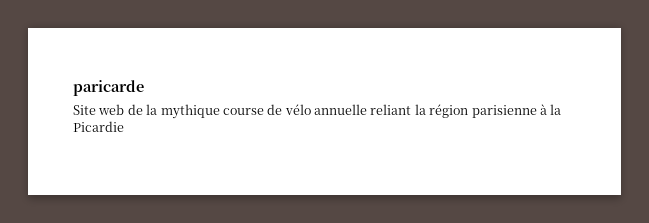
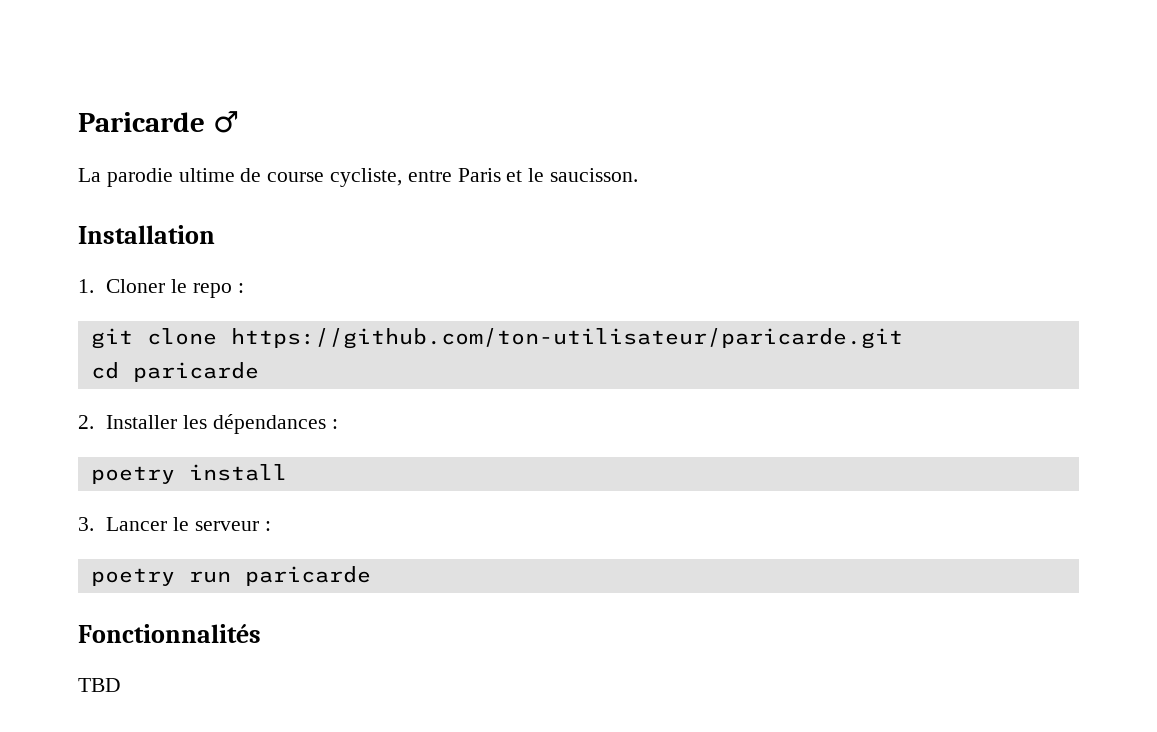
- paricarde
- Site web de la mythique course de vélo annuelle reliant la région parisienne à la Picardie
+ Paricarde ♂
+ La parodie ultime de course cycliste, entre Paris et le saucisson.
+ Installation
+ 1. Cloner le repo :
+ git clone https://github.com/ton-utilisateur/paricarde.git
+ cd paricarde
+ 2. Installer les dépendances :
+ poetry install
+ 3. Lancer le serveur :
+ poetry run paricarde
+ Fonctionnalités
+ TBD

